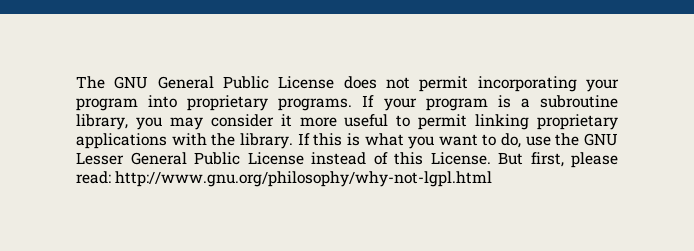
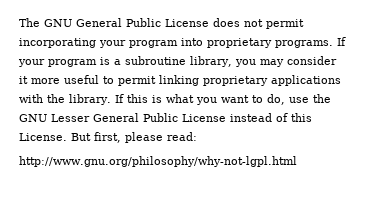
- But first, please read: http://www.gnu.org/philosophy/why-not-lgpl.html
+ But first, please read:
+ http://www.gnu.org/philosophy/why-not-lgpl.html

